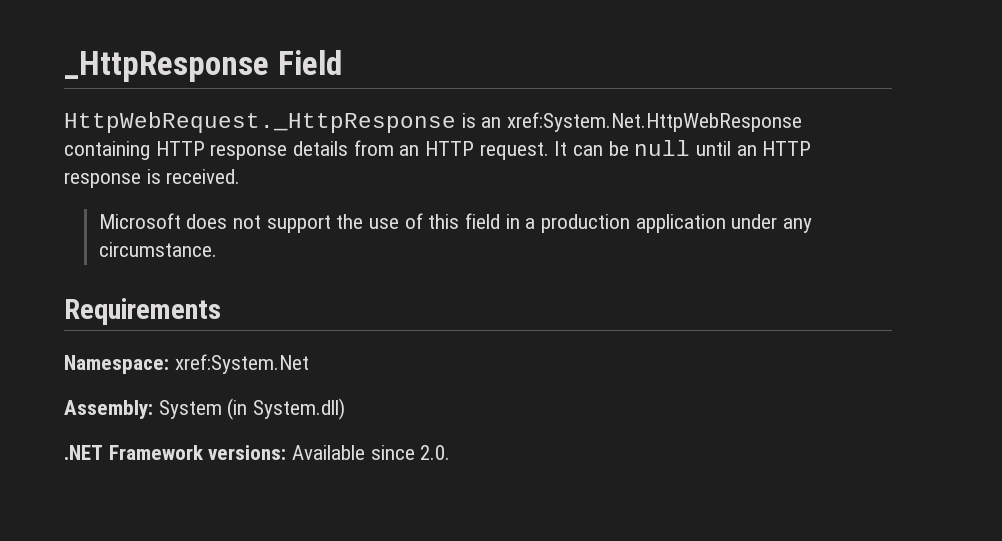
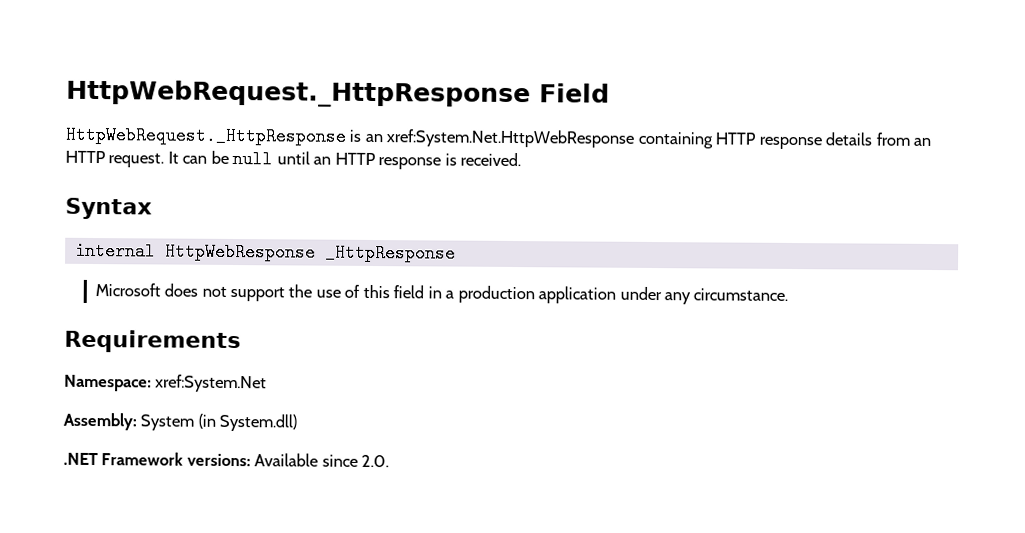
- _HttpResponse Field
+ HttpWebRequest._HttpResponse Field
+ Syntax
+ internal HttpWebResponse _HttpResponse

